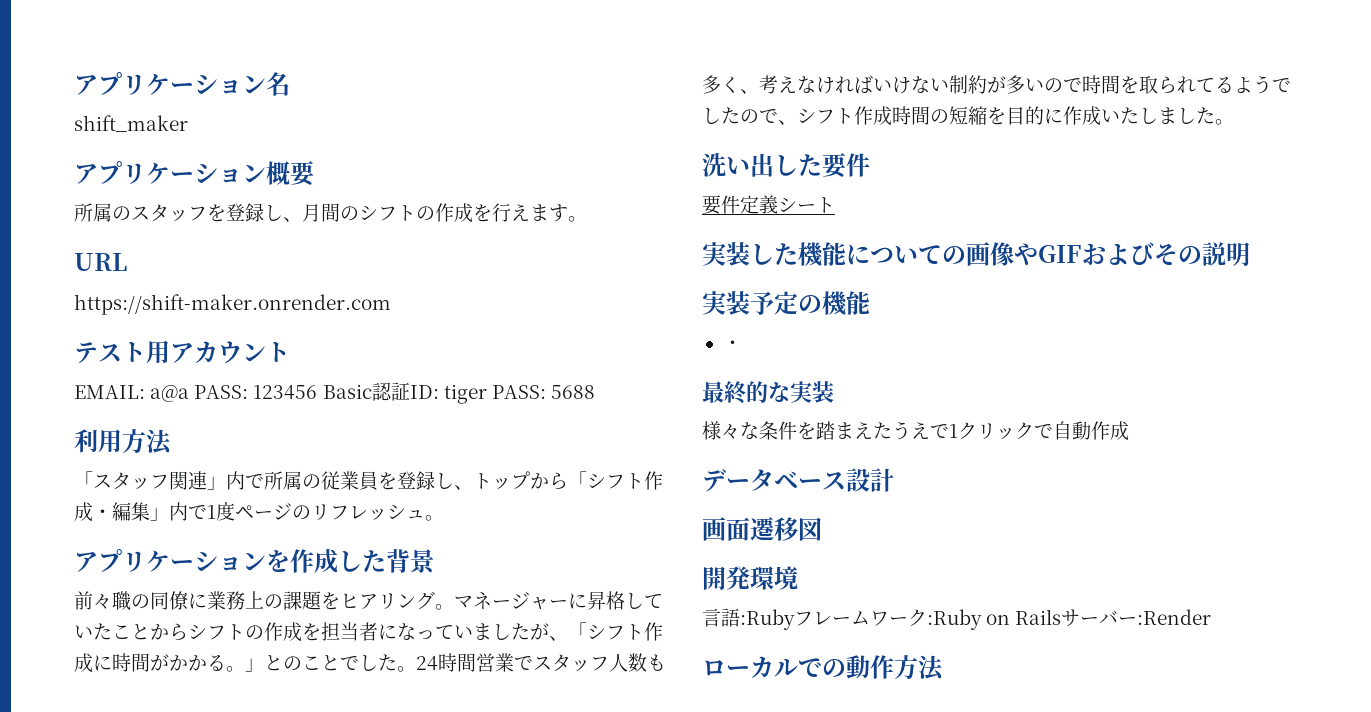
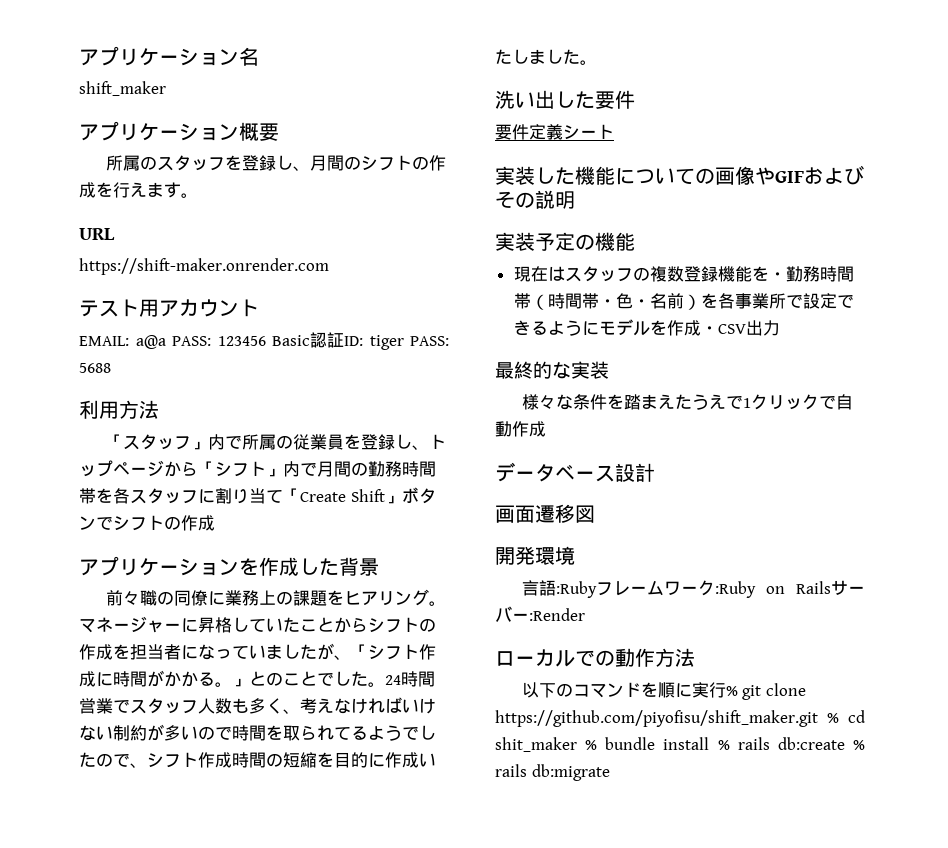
- 「スタッフ関連」内で所属の従業員を登録し、トップから「シフト作成・編集」内で1度ページのリフレッシュ。
+ 「スタッフ」内で所属の従業員を登録し、トップページから「シフト」内で月間の勤務時間帯を各スタッフに割り当て「Create Shift」ボタンでシフトの作成
  実装予定の機能
- ・
+ 現在はスタッフの複数登録機能を・勤務時間帯（時間帯・色・名前）を各事業所で設定できるようにモデルを作成・CSV出力
+ 以下のコマンドを順に実行% git clone https://github.com/piyofisu/shift_maker.git % cd shit_maker % bundle install % rails db:create % rails db:migrate

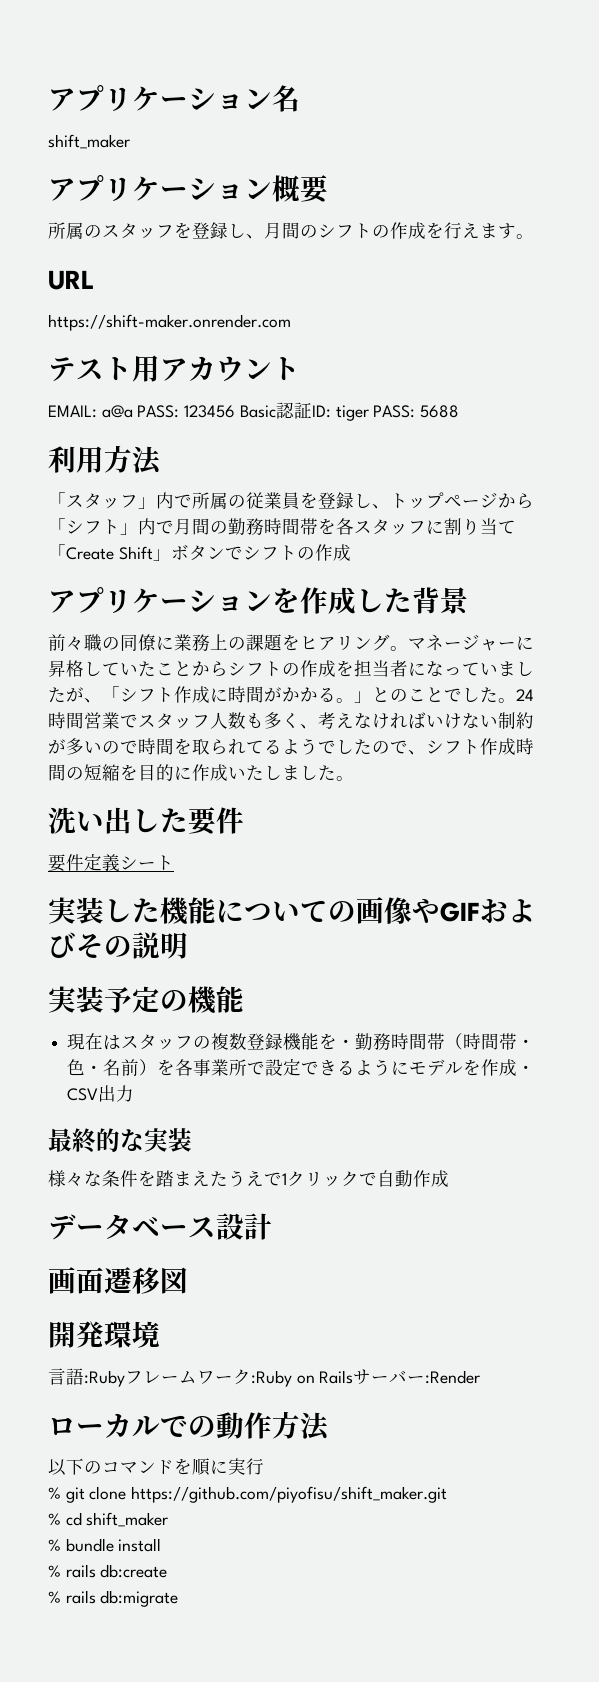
- 以下のコマンドを順に実行% git clone https://github.com/piyofisu/shift_maker.git % cd shit_maker % bundle install % rails db:create % rails db:migrate
+ 以下のコマンドを順に実行
+ % git clone https://github.com/piyofisu/shift_maker.git
+ % cd shift_maker
+ % bundle install
+ % rails db:create
+ % rails db:migrate

